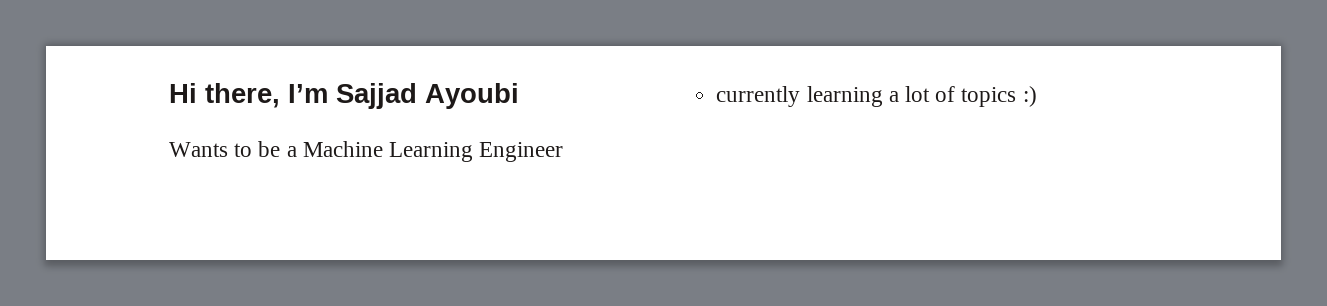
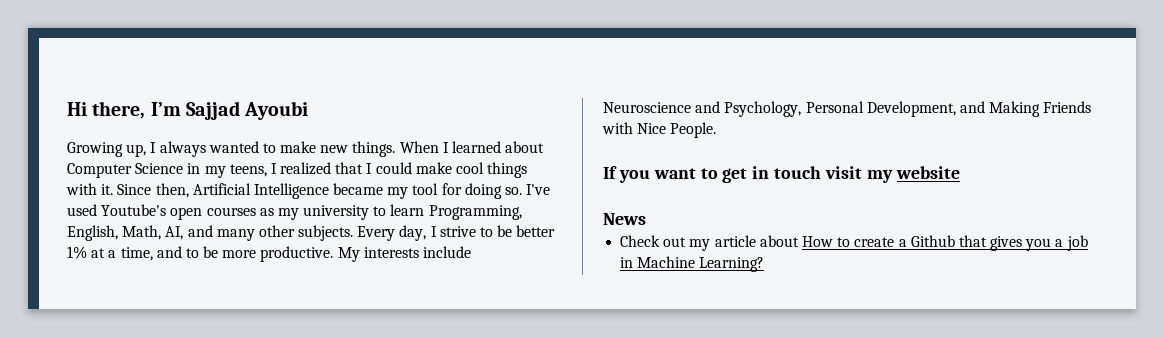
- Wants to be a Machine Learning Engineer
- currently learning a lot of topics :)
+ Growing up, I always wanted to make new things. When I learned about Computer Science in my teens, I realized that I could make cool things with it. Since then, Artificial Intelligence became my tool for doing so. I've used Youtube's open courses as my university to learn Programming, English, Math, AI, and many other subjects. Every day, I strive to be better 1% at a time, and to be more productive. My interests include Neuroscience and Psychology, Personal Development, and Making Friends with Nice People.
+ If you want to get in touch visit my website
+ News
+ Check out my article about How to create a Github that gives you a job in Machine Learning?

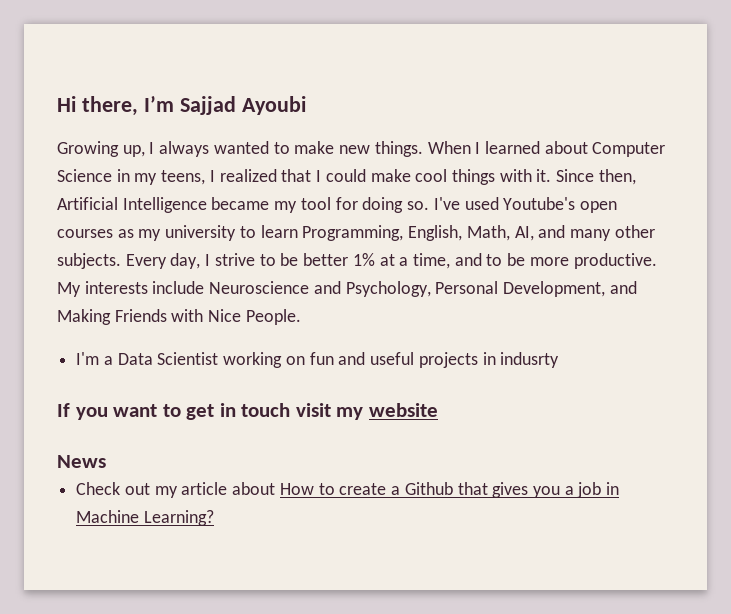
+ I'm a Data Scientist working on fun and useful projects in indusrty

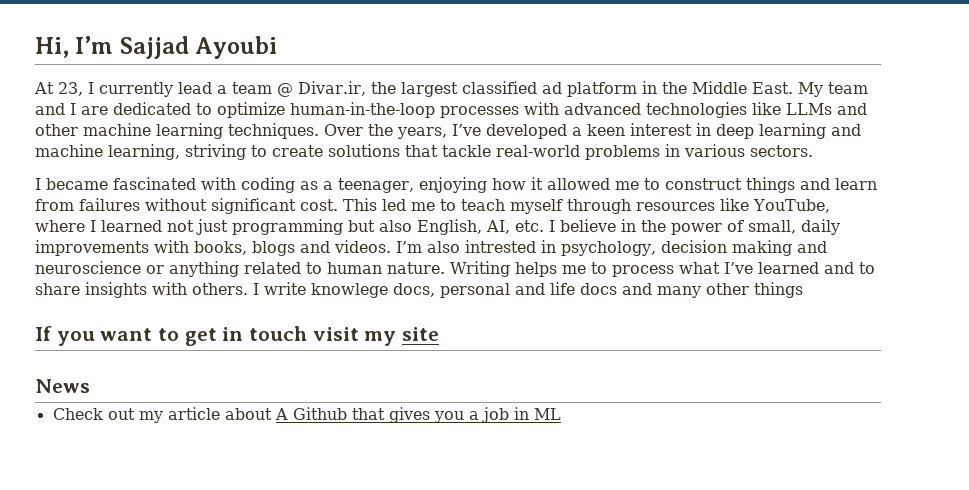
- Hi there, I’m Sajjad Ayoubi
+ Hi, I’m Sajjad Ayoubi
- Growing up, I always wanted to make new things. When I learned about Computer Science in my teens, I realized that I could make cool things with it. Since then, Artificial Intelligence became my tool for doing so. I've used Youtube's open courses as my university to learn Programming, English, Math, AI, and many other subjects. Every day, I strive to be better 1% at a time, and to be more productive. My interests include Neuroscience and Psychology, Personal Development, and Making Friends with Nice People.
- I'm a Data Scientist working on fun and useful projects in indusrty
+ At 23, I currently lead a team @ Divar.ir, the largest classified ad platform in the Middle East. My team and I are dedicated to optimize human-in-the-loop processes with advanced technologies like LLMs and other machine learning techniques. Over the years, I’ve developed a keen interest in deep learning and machine learning, striving to create solutions that tackle real-world problems in various sectors.
+ I became fascinated with coding as a teenager, enjoying how it allowed me to construct things and learn from failures without significant cost. This led me to teach myself through resources like YouTube, where I learned not just programming but also English, AI, etc. I believe in the power of small, daily improvements with books, blogs and videos. I’m also intrested in psychology, decision making and neuroscience or anything related to human nature. Writing helps me to process what I’ve learned and to share insights with others. I write knowlege docs, personal and life docs and many other things
- If you want to get in touch visit my website
+ If you want to get in touch visit my site
- Check out my article about How to create a Github that gives you a job in Machine Learning?
+ Check out my article about A Github that gives you a job in ML

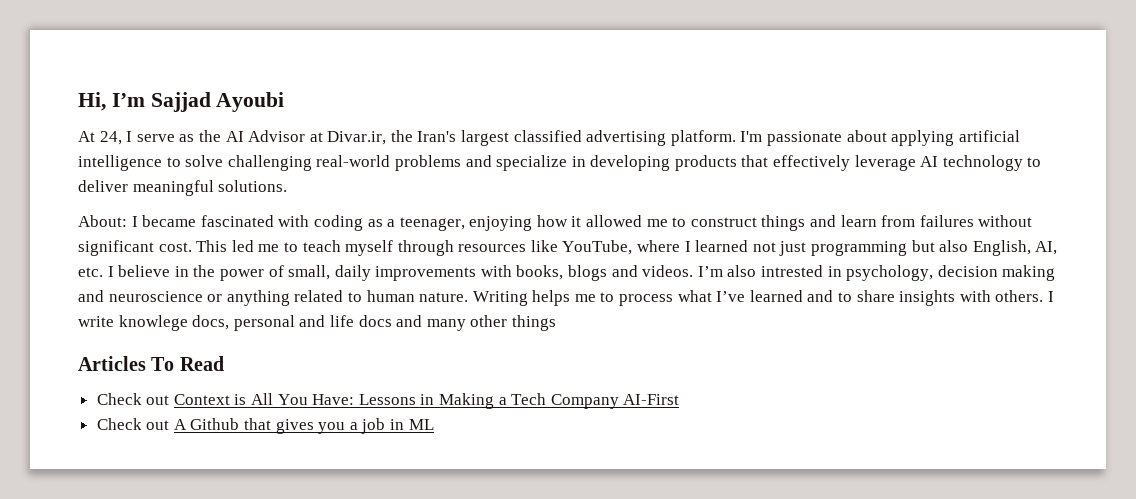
- At 23, I currently lead a team @ Divar.ir, the largest classified ad platform in the Middle East. My team and I are dedicated to optimize human-in-the-loop processes with advanced technologies like LLMs and other machine learning techniques. Over the years, I’ve developed a keen interest in deep learning and machine learning, striving to create solutions that tackle real-world problems in various sectors.
- I became fascinated with coding as a teenager, enjoying how it allowed me to construct things and learn from failures without significant cost.
+ At 24, I serve as the AI Advisor at Divar.ir, the Iran's largest classified advertising platform. I'm passionate about applying artificial intelligence to solve challenging real-world problems and specialize in developing products that effectively leverage AI technology to deliver meaningful solutions.
+ About: I became fascinated with coding as a teenager, enjoying how it allowed me to construct things and learn from failures without significant cost.
- If you want to get in touch visit my site
- News
- Check out my article about A Github that gives you a job in ML
+ Articles To Read
+ Check out Context is All You Have: Lessons in Making a Tech Company AI-First
+ Check out A Github that gives you a job in ML

